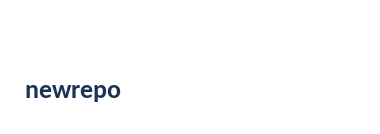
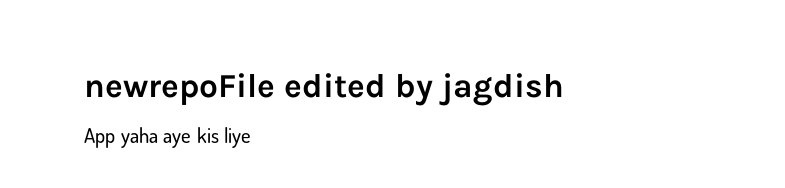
- newrepo
+ newrepoFile edited by jagdish
+ App yaha aye kis liye

